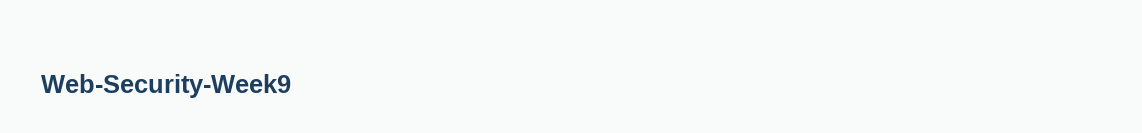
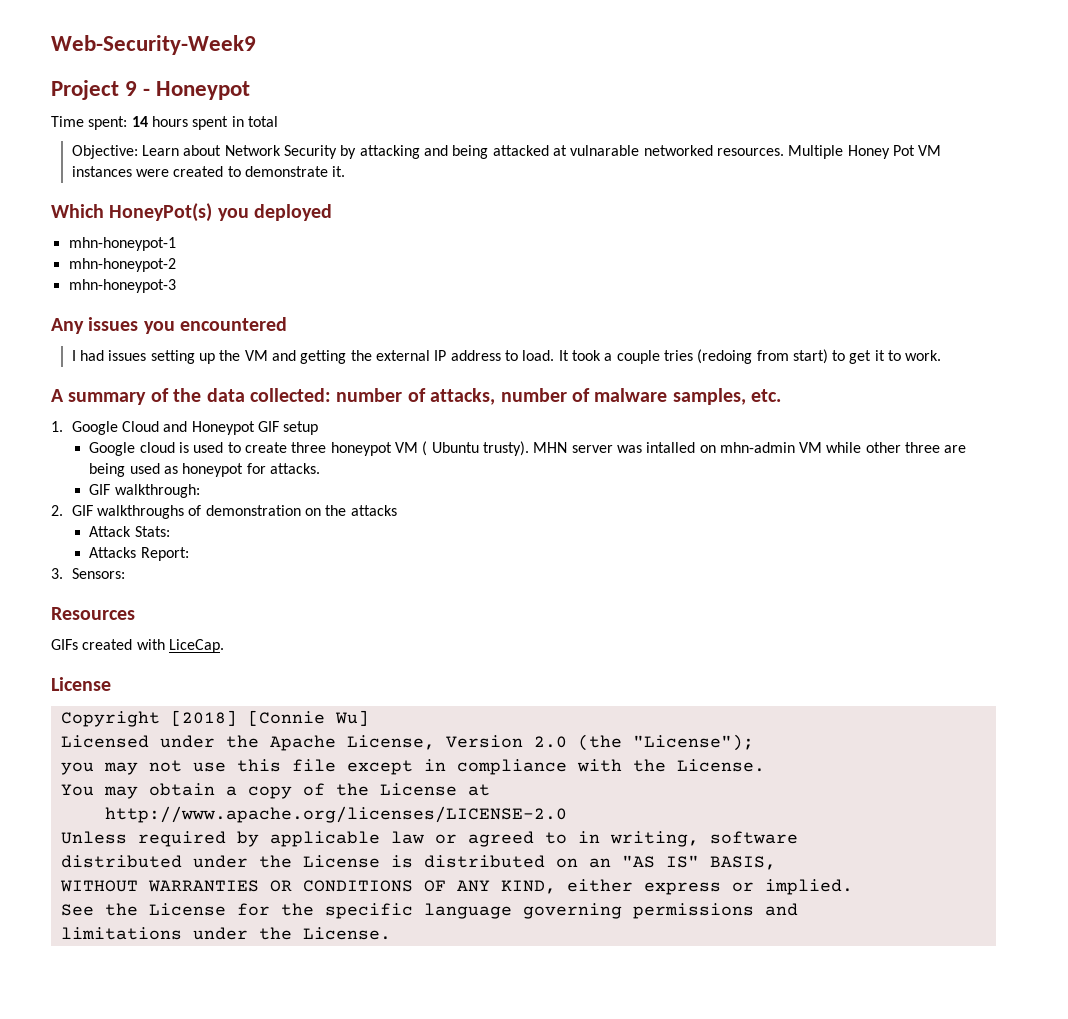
+ Project 9 - Honeypot
+ Time spent: 14 hours spent in total
+ Objective: Learn about Network Security by attacking and being attacked at vulnarable networked resources. Multiple Honey Pot VM instances were created to demonstrate it.
+ Which HoneyPot(s) you deployed
+ mhn-honeypot-1
+ mhn-honeypot-2
+ mhn-honeypot-3
+ Any issues you encountered
+ I had issues setting up the VM and getting the external IP address to load. It took a couple tries (redoing from start) to get it to work.
+ A summary of the data collected: number of attacks, number of malware samples, etc.
+ 1. Google Cloud and Honeypot GIF setup
+ Google cloud is used to create three honeypot VM ( Ubuntu trusty). MHN server was intalled on mhn-admin VM while other three are being used as honeypot for attacks.
+ GIF walkthrough:
+ 2. GIF walkthroughs of demonstration on the attacks
+ Attack Stats:
+ Attacks Report:
+ 3. Sensors:
+ Resources
+ GIFs created with LiceCap.
+ License
+ Copyright [2018] [Connie Wu]
+ Licensed under the Apache License, Version 2.0 (the "License");
+ you may not use this file except in compliance with the License.
+ You may obtain a copy of the License at
+ http://www.apache.org/licenses/LICENSE-2.0
+ Unless required by applicable law or agreed to in writing, software
+ distributed under the License is distributed on an "AS IS" BASIS,
+ WITHOUT WARRANTIES OR CONDITIONS OF ANY KIND, either express or implied.
+ See the License for the specific language governing permissions and
+ limitations under the License.

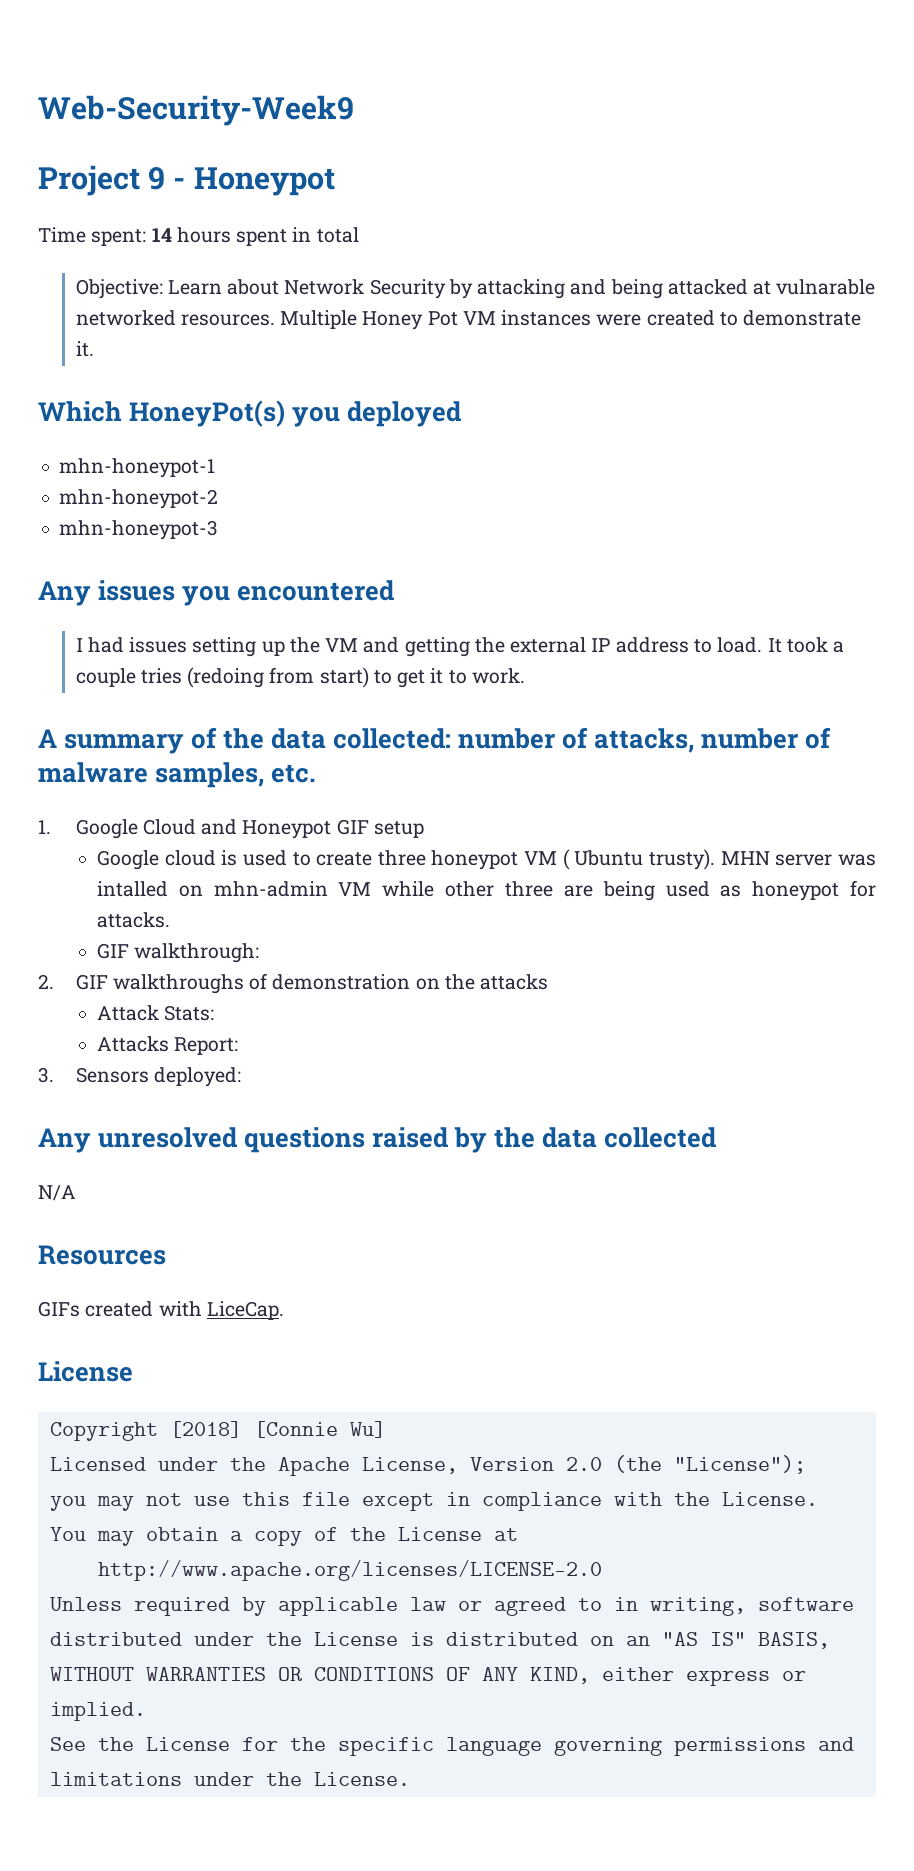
- 3. Sensors:
+ 3. Sensors deployed:
+ Any unresolved questions raised by the data collected
+ N/A

